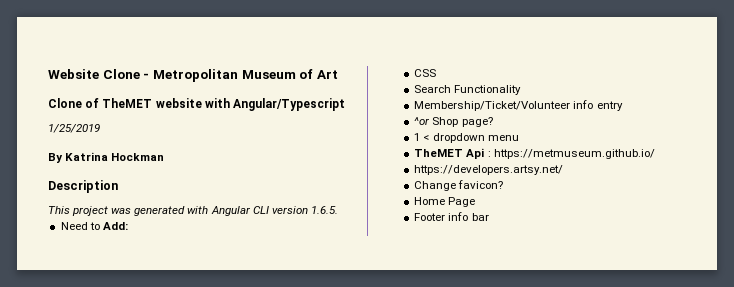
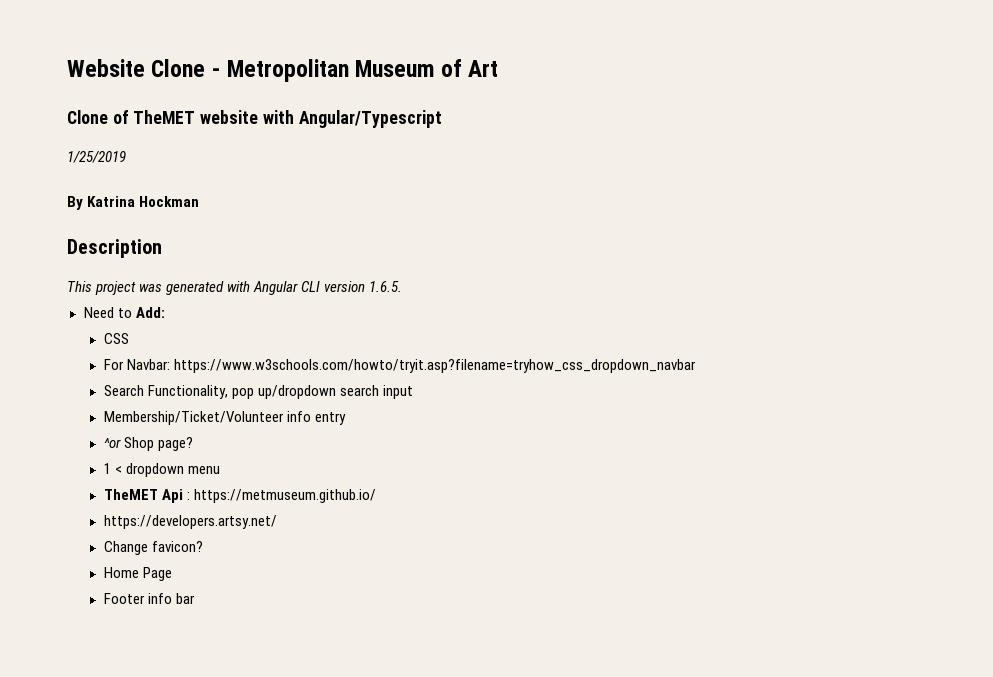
- Search Functionality
+ For Navbar: https://www.w3schools.com/howto/tryit.asp?filename=tryhow_css_dropdown_navbar
+ Search Functionality, pop up/dropdown search input

